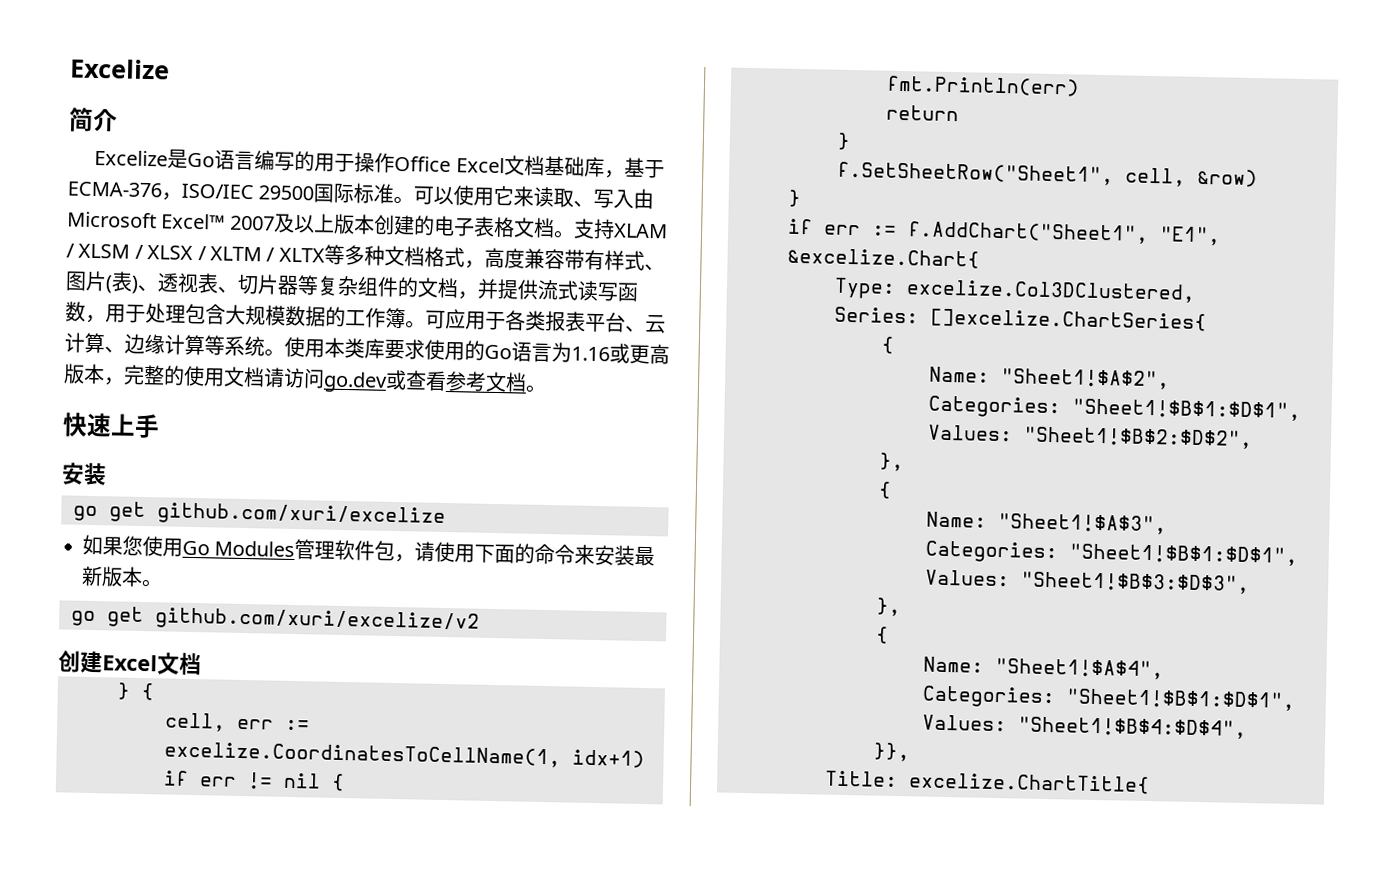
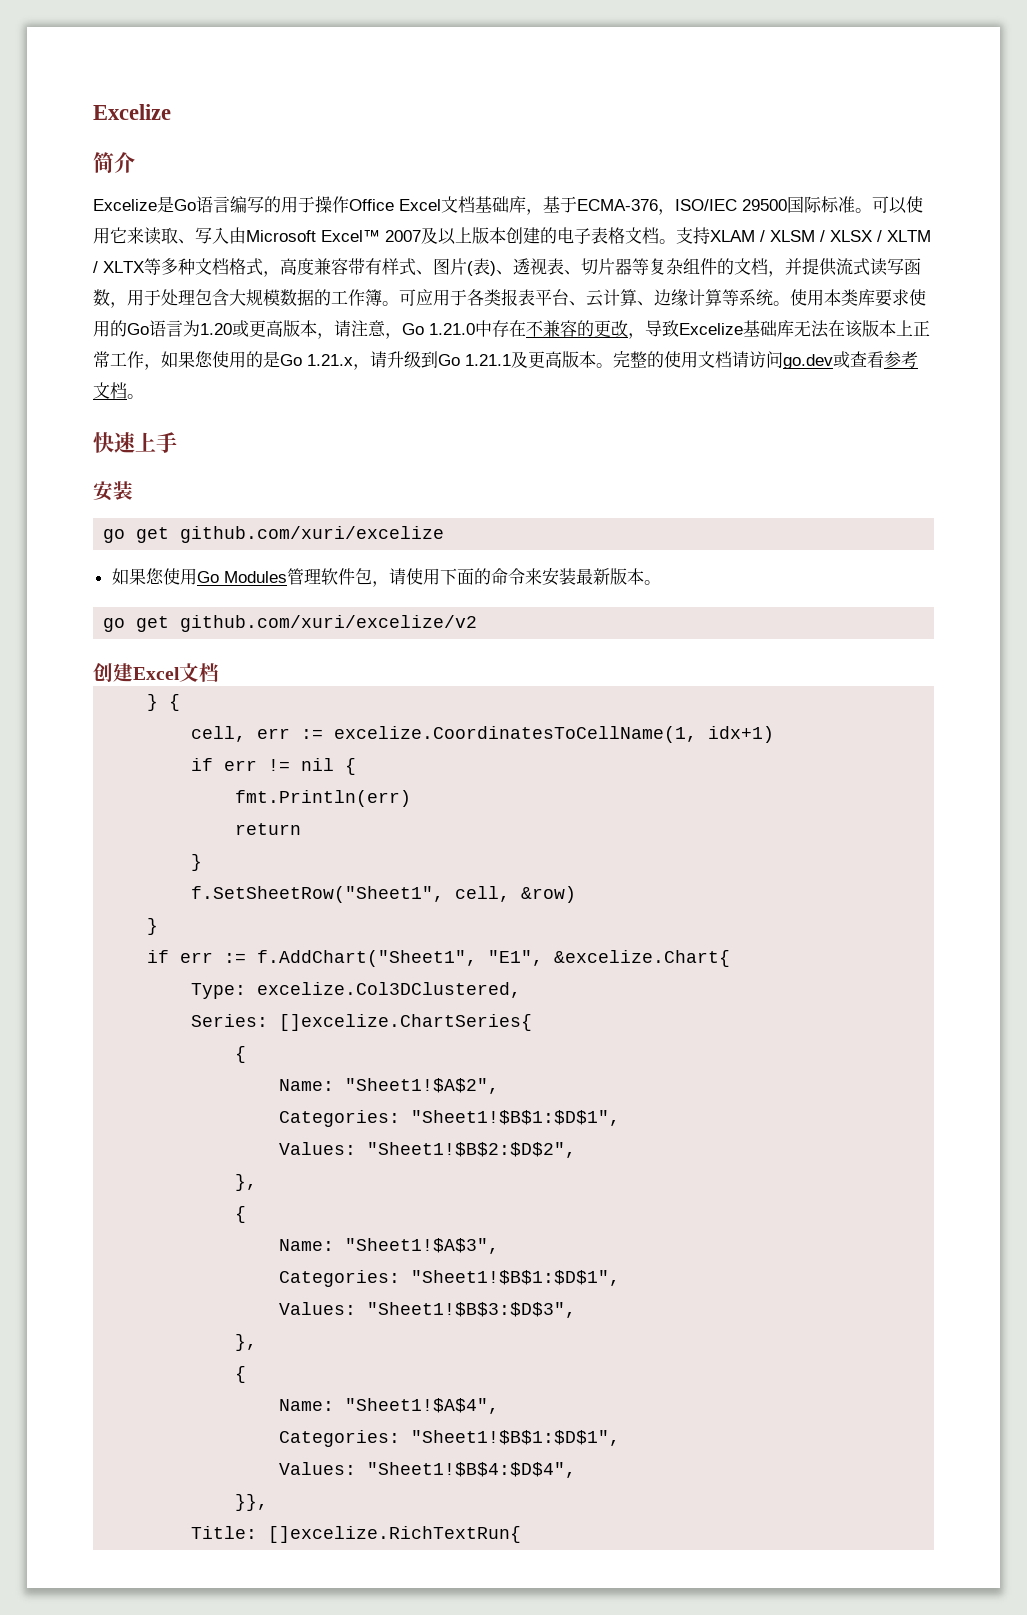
- 使用本类库要求使用的Go语言为1.16或更高版本，完整的使用文档请访问go.dev或查看参考文档。
+ 使用本类库要求使用的Go语言为1.20或更高版本，请注意，Go 1.21.0中存在不兼容的更改，导致Excelize基础库无法在该版本上正常工作，如果您使用的是Go 1.21.x，请升级到Go 1.21.1及更高版本。完整的使用文档请访问go.dev或查看参考文档。
- Title: excelize.ChartTitle{
+ Title: []excelize.RichTextRun{

